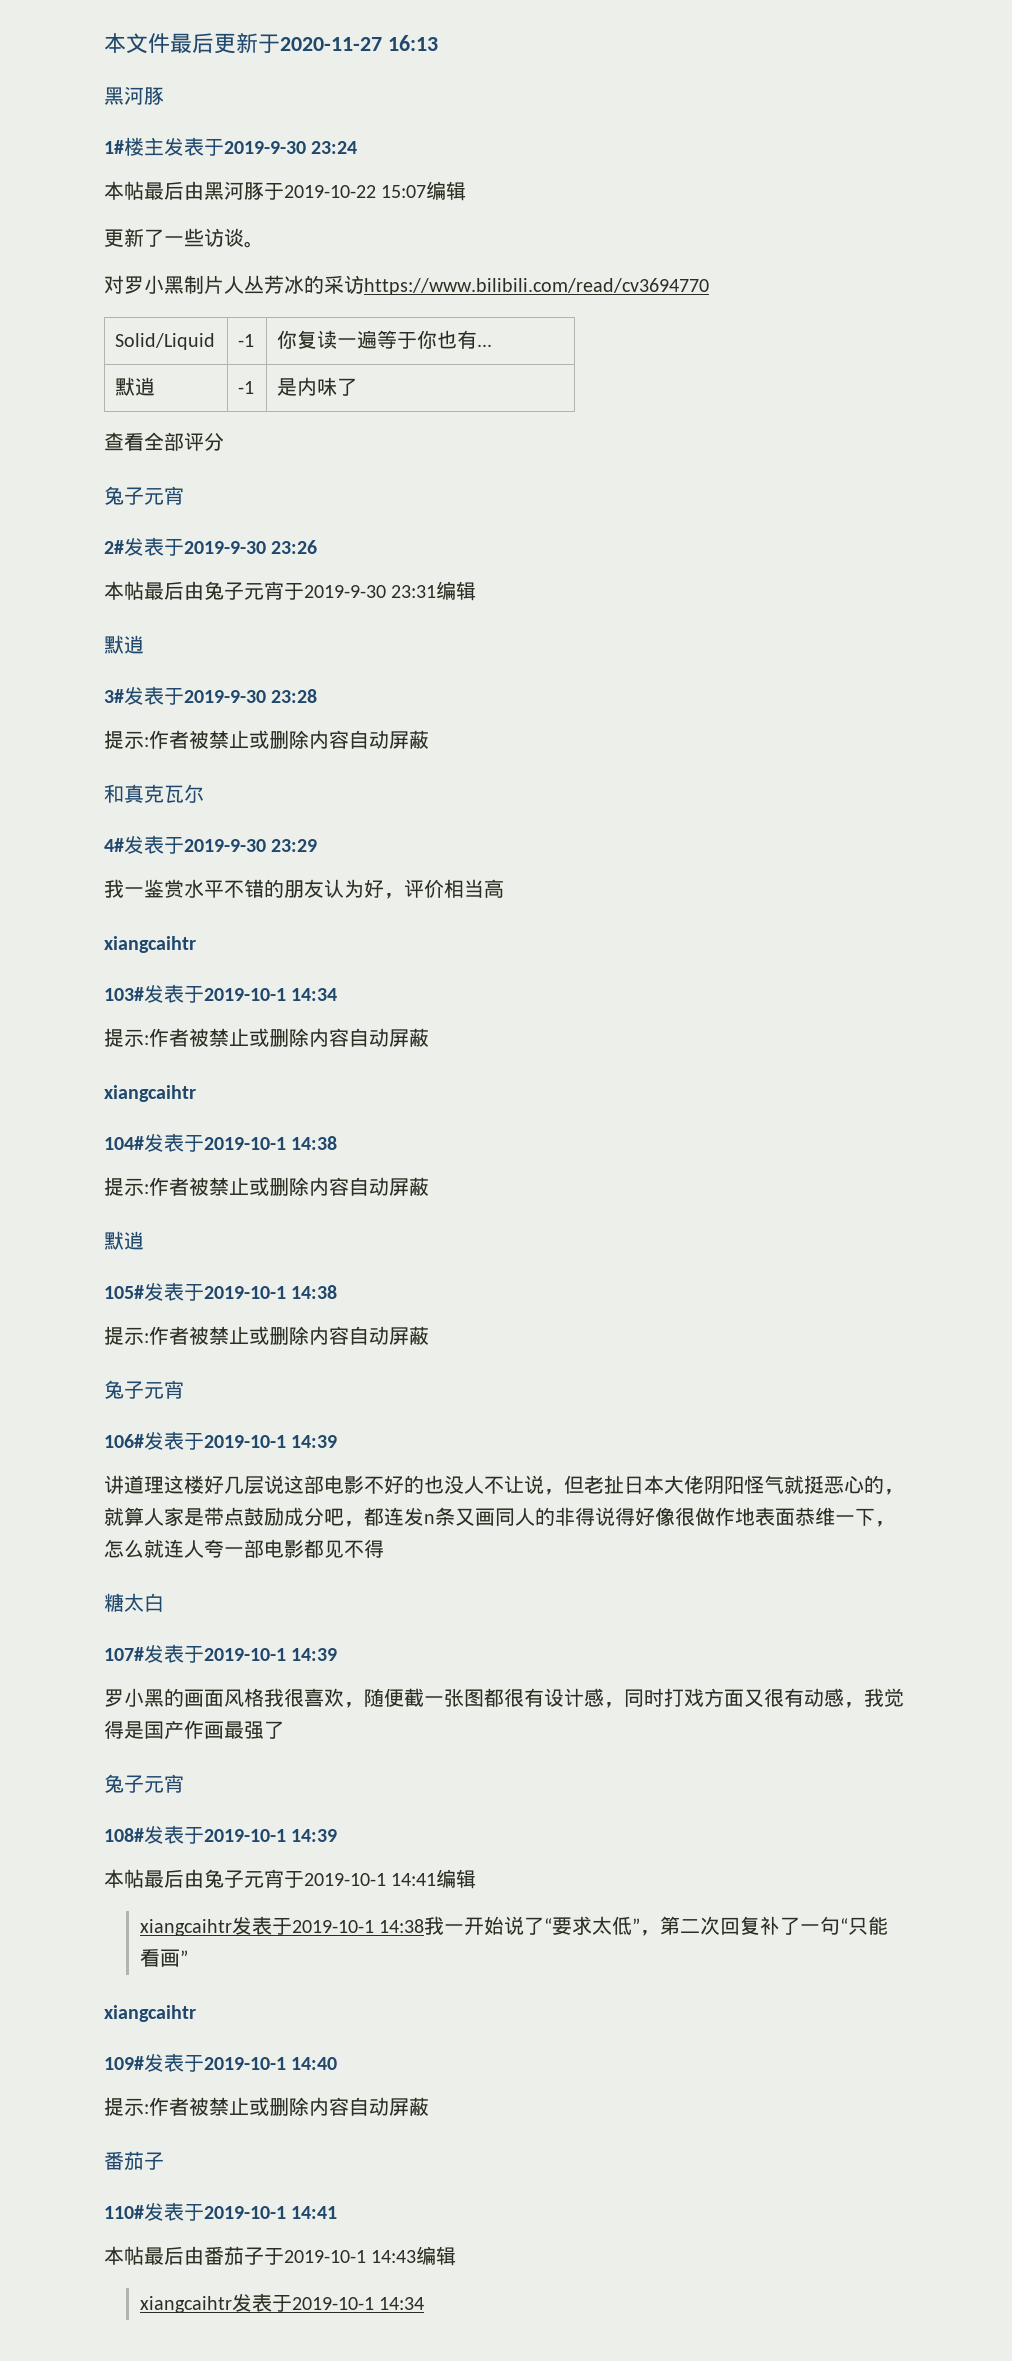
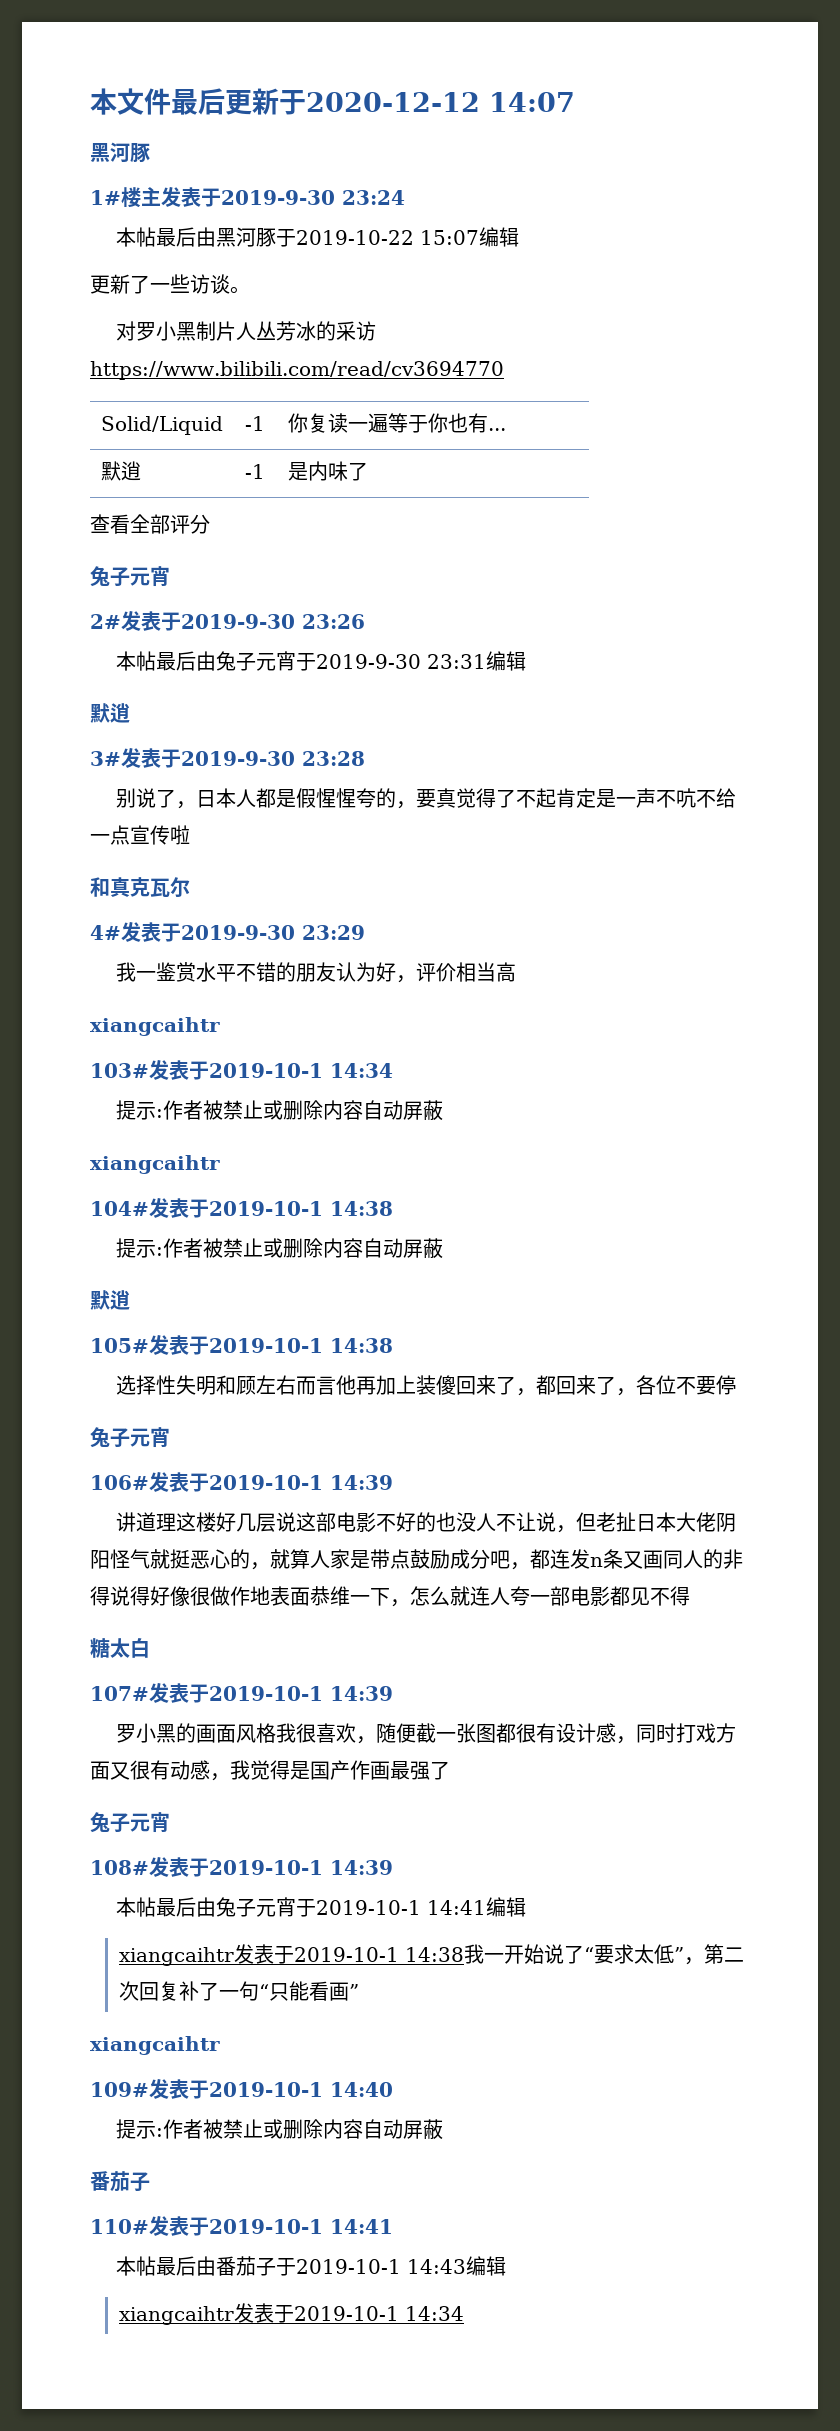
- 本文件最后更新于2020-11-27 16:13
+ 本文件最后更新于2020-12-12 14:07
  3#发表于2019-9-30 23:28
- 提示:作者被禁止或删除内容自动屏蔽
+ 别说了，日本人都是假惺惺夸的，要真觉得了不起肯定是一声不吭不给一点宣传啦
  105#发表于2019-10-1 14:38
- 提示:作者被禁止或删除内容自动屏蔽
+ 选择性失明和顾左右而言他再加上装傻回来了，都回来了，各位不要停

